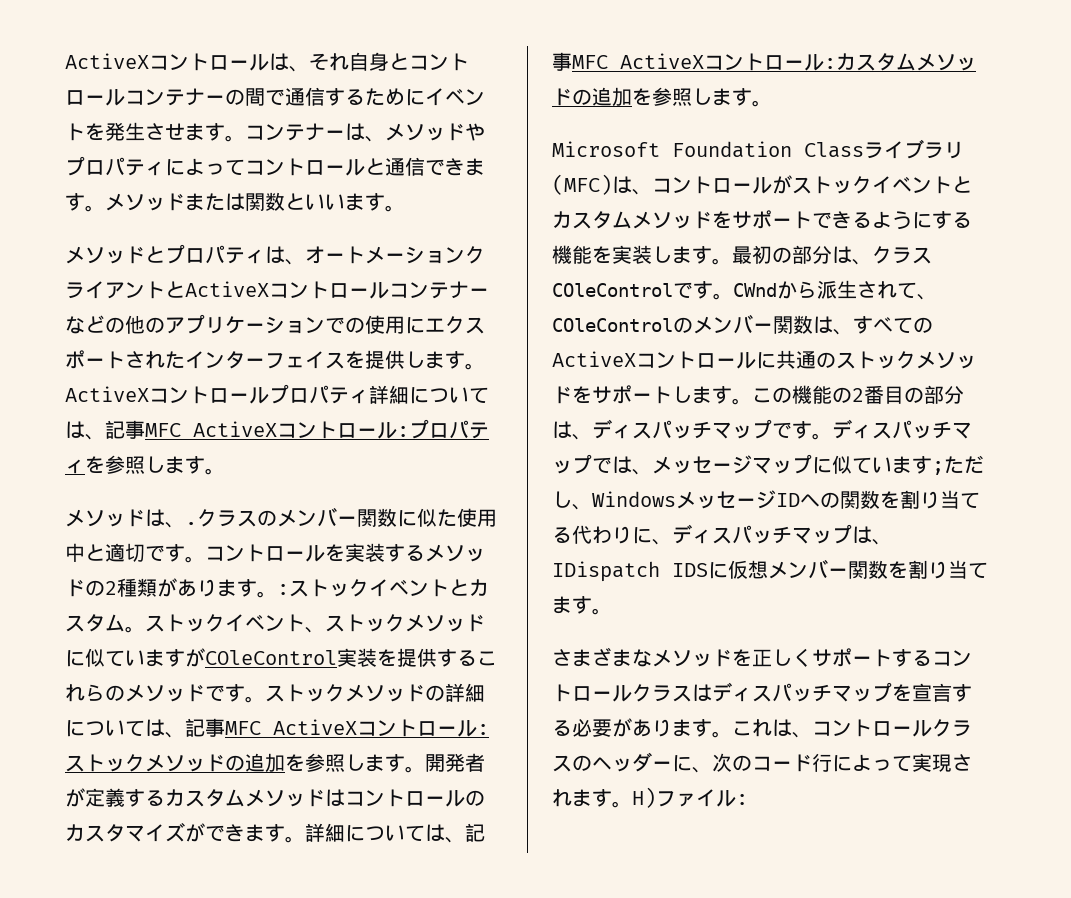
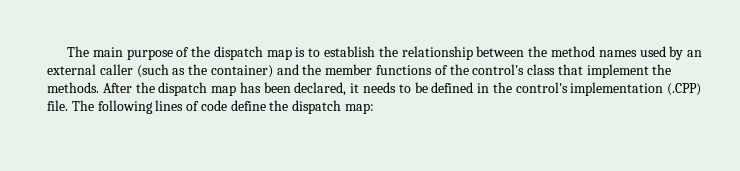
- ActiveXコントロールは、それ自身とコントロールコンテナーの間で通信するためにイベントを発生させます。コンテナーは、メソッドやプロパティによってコントロールと通信できます。メソッドまたは関数といいます。
- メソッドとプロパティは、オートメーションクライアントとActiveXコントロールコンテナーなどの他のアプリケーションでの使用にエクスポートされたインターフェイスを提供します。ActiveXコントロールプロパティ詳細については、記事MFC ActiveXコントロール:プロパティを参照します。
- メソッドは、.クラスのメンバー関数に似た使用中と適切です。コントロールを実装するメソッドの2種類があります。:ストックイベントとカスタム。ストックイベント、ストックメソッドに似ていますがCOleControl実装を提供するこれらのメソッドです。ストックメソッドの詳細については、記事MFC ActiveXコントロール:ストックメソッドの追加を参照します。開発者が定義するカスタムメソッドはコントロールのカスタマイズができます。詳細については、記事MFC ActiveXコントロール:カスタムメソッドの追加を参照します。
- Microsoft Foundation Classライブラリ(MFC)は、コントロールがストックイベントとカスタムメソッドをサポートできるようにする機能を実装します。最初の部分は、クラスCOleControlです。CWndから派生されて、COleControlのメンバー関数は、すべてのActiveXコントロールに共通のストックメソッドをサポートします。この機能の2番目の部分は、ディスパッチマップです。ディスパッチマップでは、メッセージマップに似ています;ただし、WindowsメッセージIDへの関数を割り当てる代わりに、ディスパッチマップは、IDispatch IDSに仮想メンバー関数を割り当てます。
- さまざまなメソッドを正しくサポートするコントロールクラスはディスパッチマップを宣言する必要があります。これは、コントロールクラスのヘッダーに、次のコード行によって実現されます。H)ファイル:
+ The main purpose of the dispatch map is to establish the relationship between the method names used by an external caller (such as the container) and the member functions of the control's class that implement the methods. After the dispatch map has been declared, it needs to be defined in the control's implementation (.CPP) file. The following lines of code define the dispatch map:

